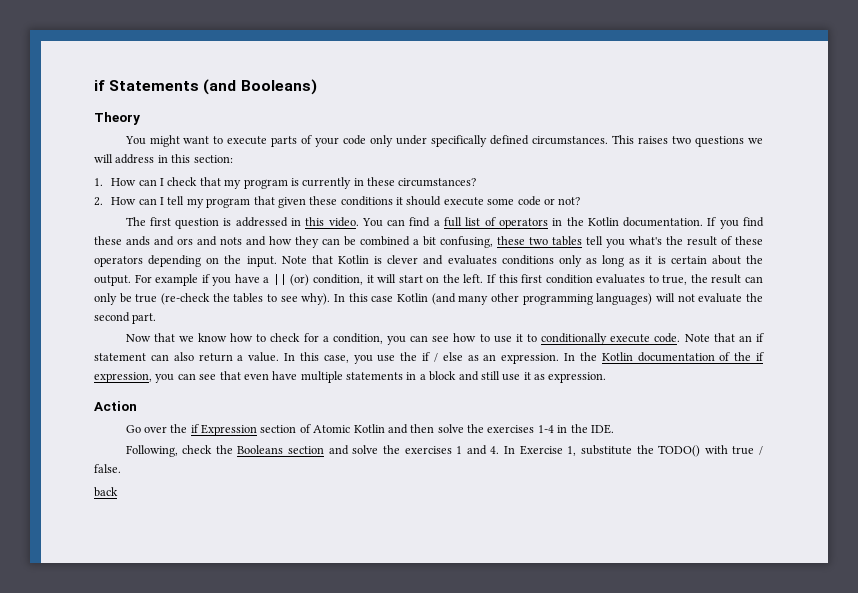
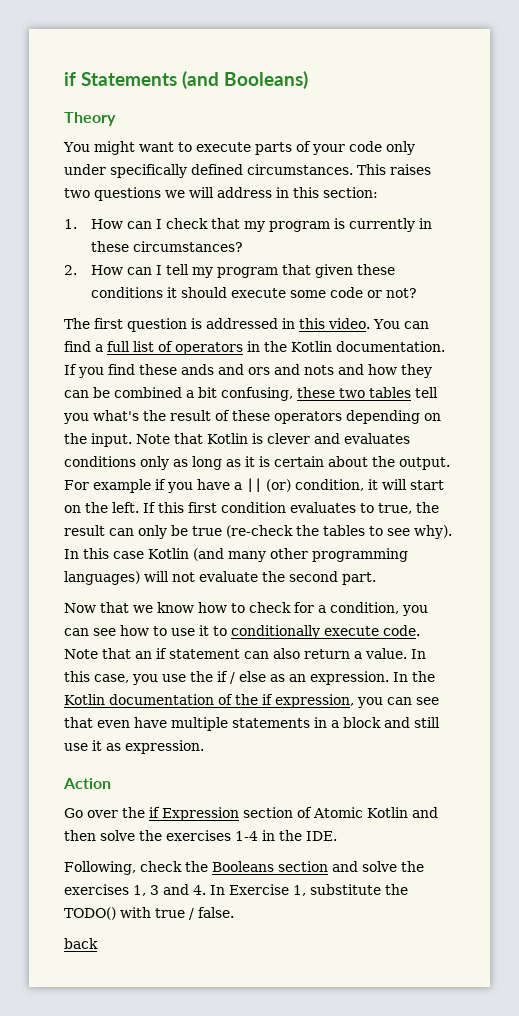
- Following, check the Booleans section and solve the exercises 1 and 4. In Exercise 1, substitute the TODO() with true / false.
+ Following, check the Booleans section and solve the exercises 1, 3 and 4. In Exercise 1, substitute the TODO() with true / false.

